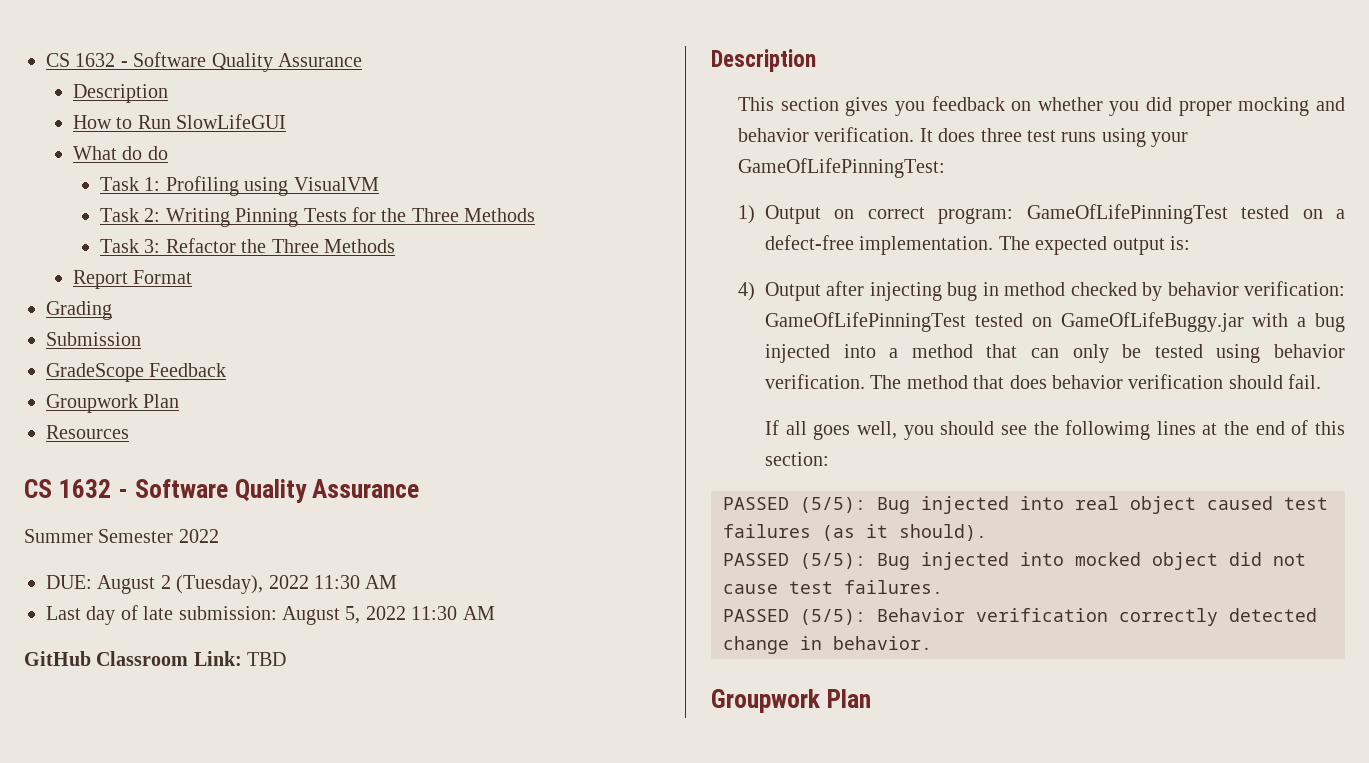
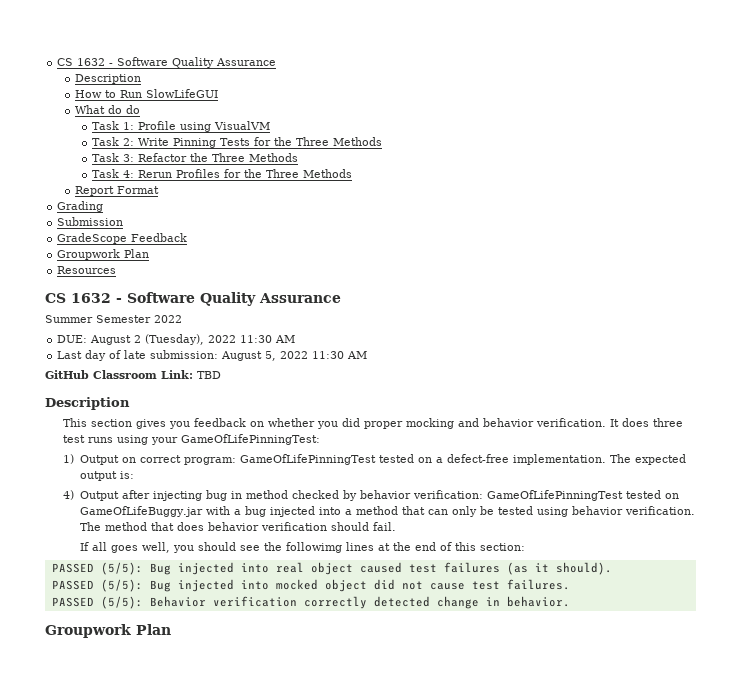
- Task 1: Profiling using VisualVM
+ Task 1: Profile using VisualVM
- Task 2: Writing Pinning Tests for the Three Methods
+ Task 2: Write Pinning Tests for the Three Methods
+ Task 4: Rerun Profiles for the Three Methods

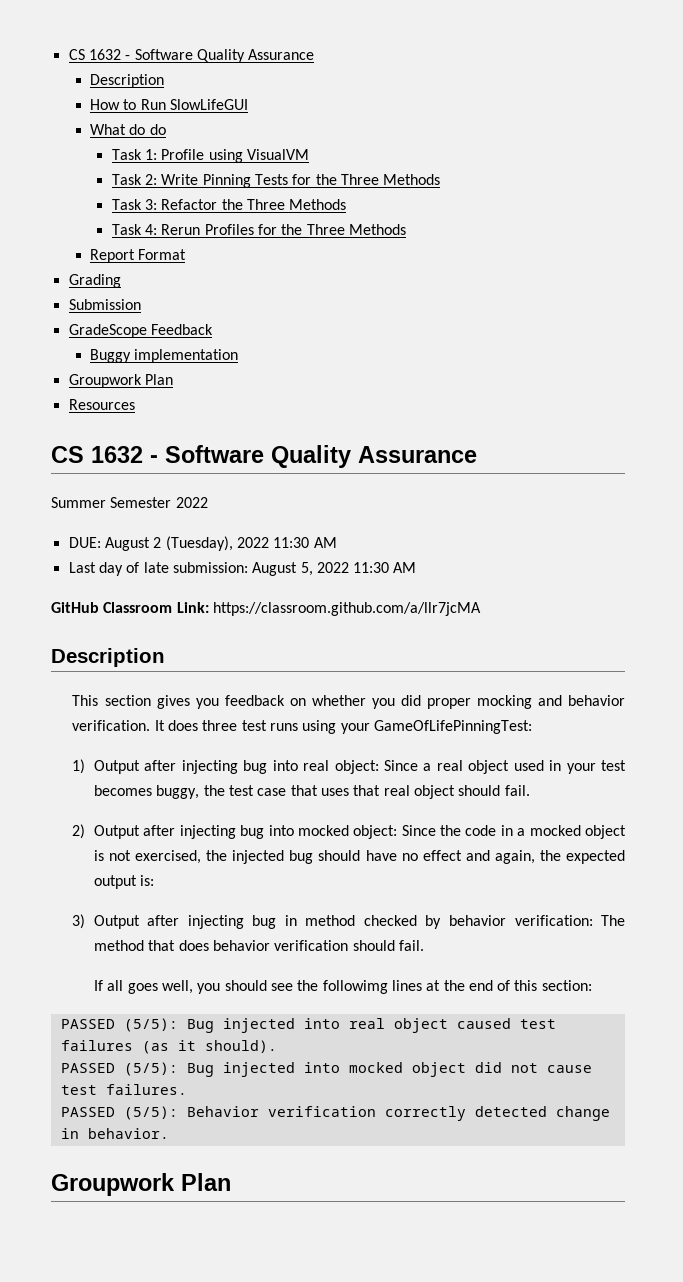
+ Buggy implementation
- GitHub Classroom Link: TBD
+ GitHub Classroom Link: https://classroom.github.com/a/llr7jcMA
- 1) Output on correct program: GameOfLifePinningTest tested on a defect-free implementation. The expected output is:
+ 1) Output after injecting bug into real object: Since a real object used in your test becomes buggy, the test case that uses that real object should fail.
+ 2) Output after injecting bug into mocked object: Since the code in a mocked object is not exercised, the injected bug should have no effect and again, the expected output is:
- 4) Output after injecting bug in method checked by behavior verification: GameOfLifePinningTest tested on GameOfLifeBuggy.jar with a bug injected into a method that can only be tested using behavior verification. The method that does behavior verification should fail.
+ 3) Output after injecting bug in method checked by behavior verification: The method that does behavior verification should fail.

